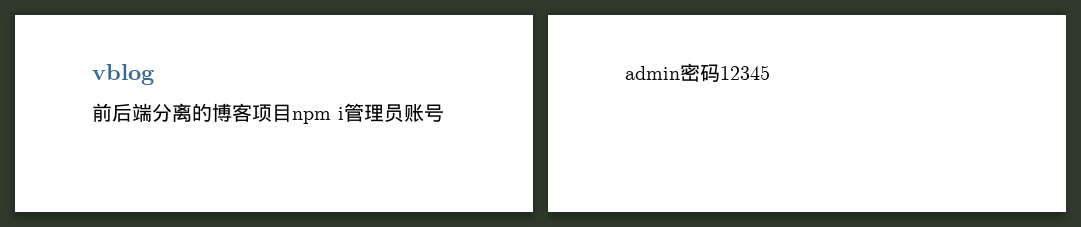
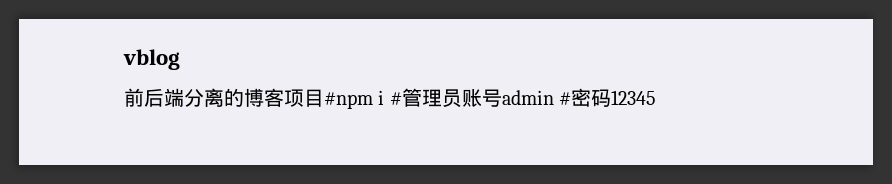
- 前后端分离的博客项目npm i管理员账号admin密码12345
+ 前后端分离的博客项目#npm i #管理员账号admin #密码12345

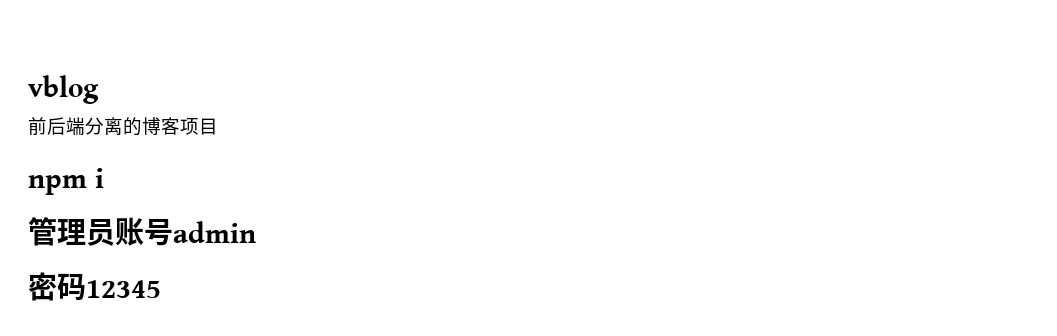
- 前后端分离的博客项目#npm i #管理员账号admin #密码12345
+ 前后端分离的博客项目
+ npm i
+ 管理员账号admin
+ 密码12345

